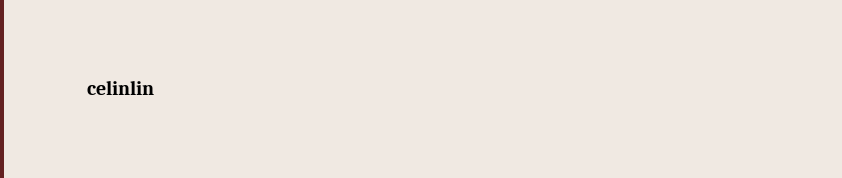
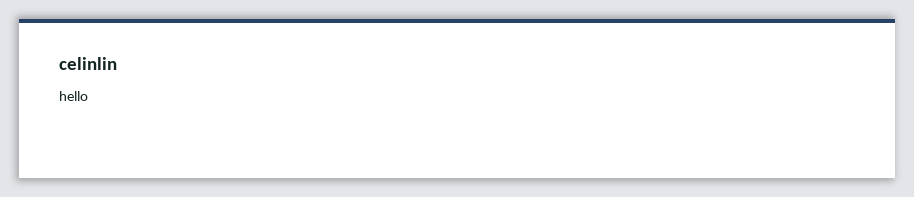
+ hello

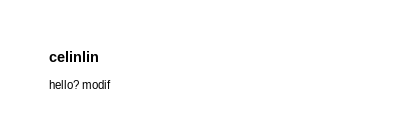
- hello
+ hello? modif

